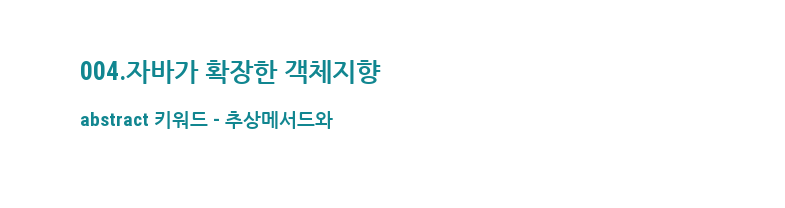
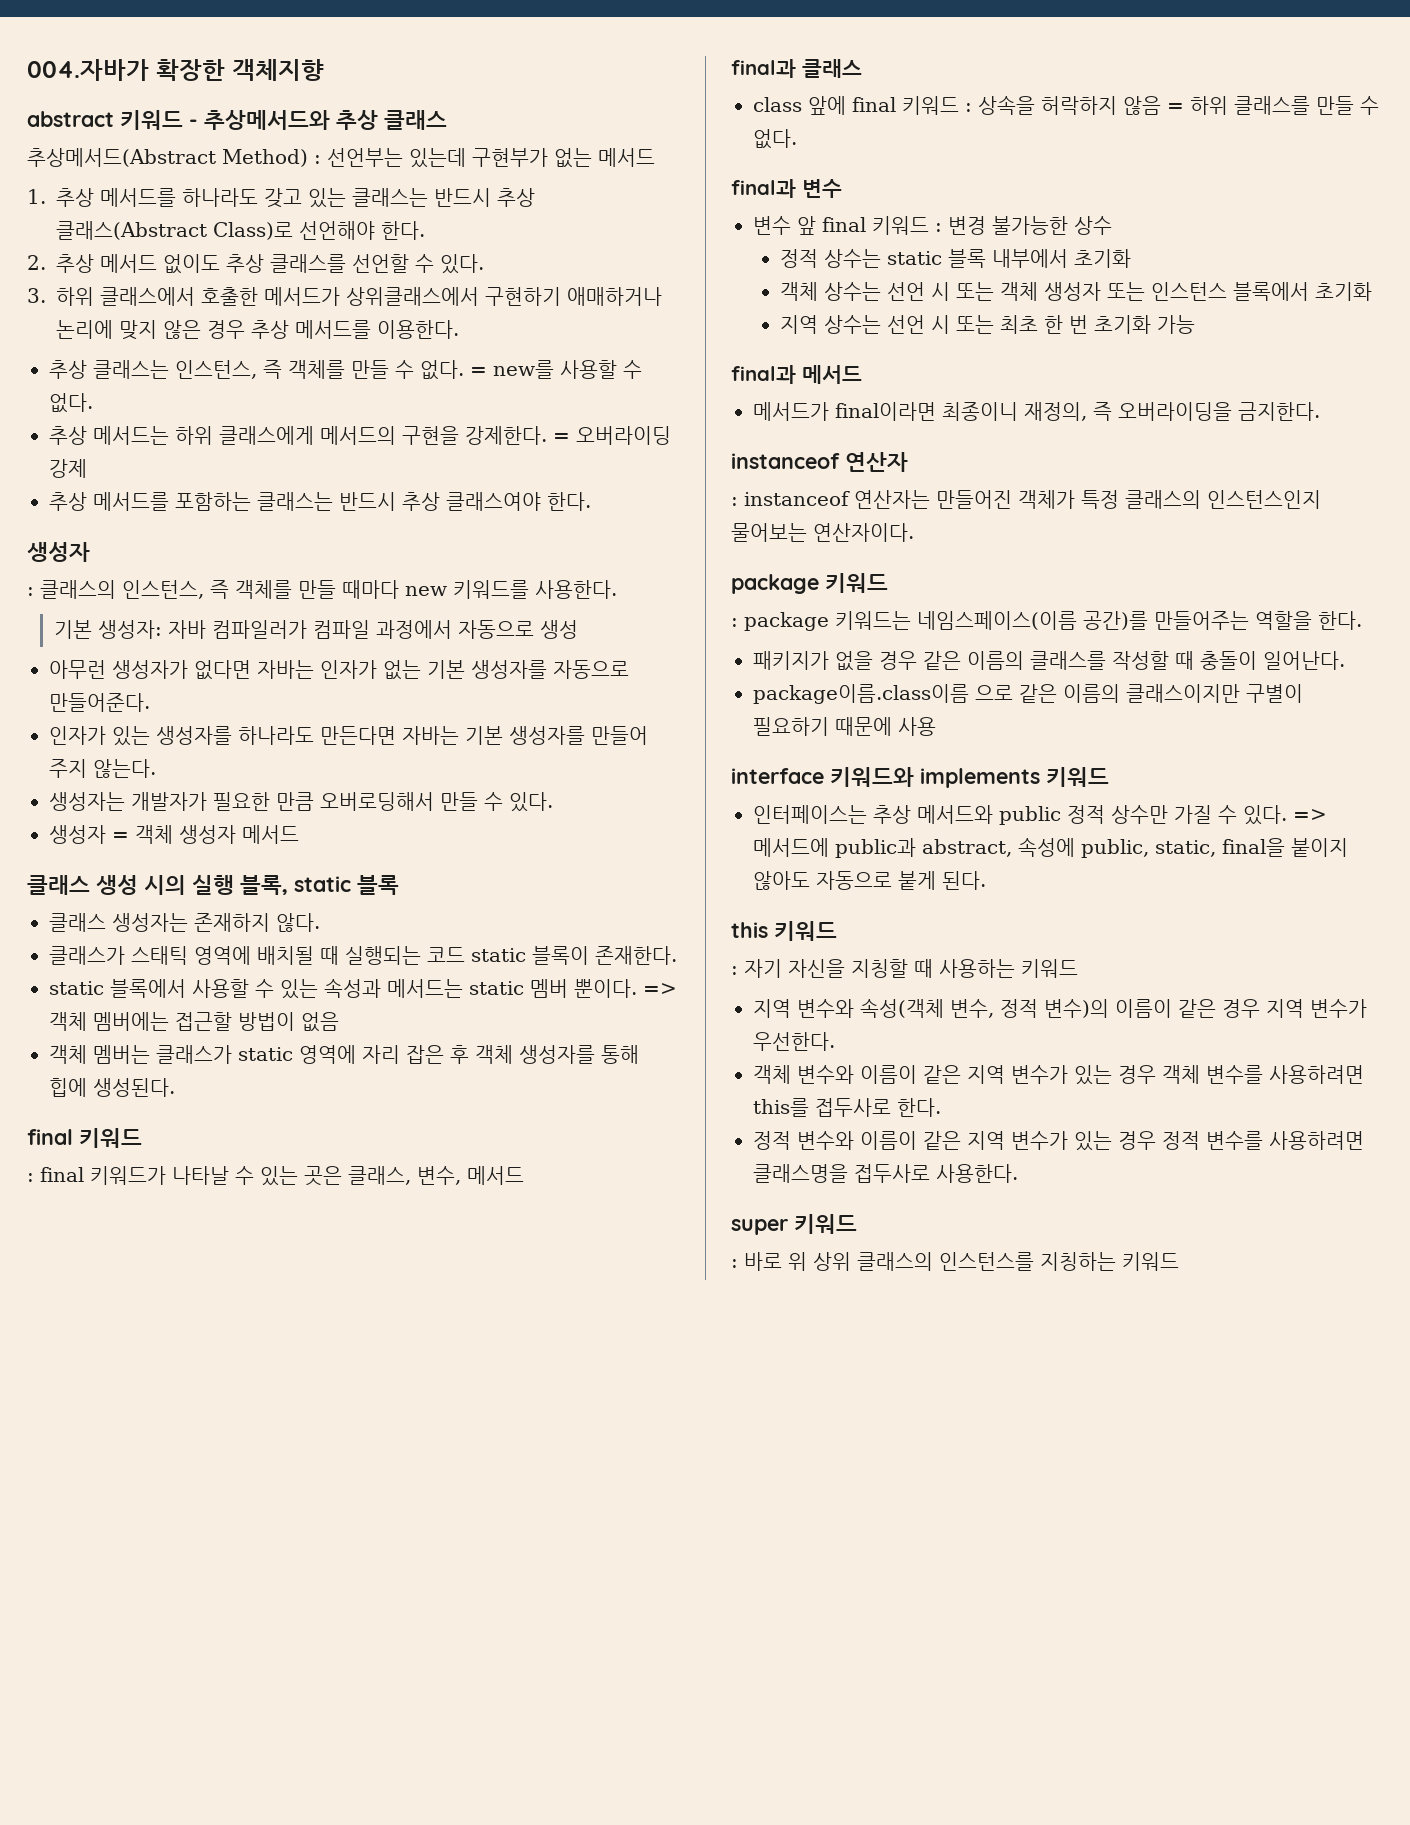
- abstract 키워드 - 추상메서드와
+ abstract 키워드 - 추상메서드와 추상 클래스
+ 추상메서드(Abstract Method) : 선언부는 있는데 구현부가 없는 메서드
+ 1. 추상 메서드를 하나라도 갖고 있는 클래스는 반드시 추상 클래스(Abstract Class)로 선언해야 한다.
+ 2. 추상 메서드 없이도 추상 클래스를 선언할 수 있다.
+ 3. 하위 클래스에서 호출한 메서드가 상위클래스에서 구현하기 애매하거나 논리에 맞지 않은 경우 추상 메서드를 이용한다.
+ 추상 클래스는 인스턴스, 즉 객체를 만들 수 없다. = new를 사용할 수 없다.
+ 추상 메서드는 하위 클래스에게 메서드의 구현을 강제한다. = 오버라이딩 강제
+ 추상 메서드를 포함하는 클래스는 반드시 추상 클래스여야 한다.
+ 생성자
+ : 클래스의 인스턴스, 즉 객체를 만들 때마다 new 키워드를 사용한다.
+ 기본 생성자: 자바 컴파일러가 컴파일 과정에서 자동으로 생성
+ 아무런 생성자가 없다면 자바는 인자가 없는 기본 생성자를 자동으로 만들어준다.
+ 인자가 있는 생성자를 하나라도 만든다면 자바는 기본 생성자를 만들어 주지 않는다.
+ 생성자는 개발자가 필요한 만큼 오버로딩해서 만들 수 있다.
+ 생성자 = 객체 생성자 메서드
+ 클래스 생성 시의 실행 블록, static 블록
+ 클래스 생성자는 존재하지 않다.
+ 클래스가 스태틱 영역에 배치될 때 실행되는 코드 static 블록이 존재한다.
+ static 블록에서 사용할 수 있는 속성과 메서드는 static 멤버 뿐이다. => 객체 멤버에는 접근할 방법이 없음
+ 객체 멤버는 클래스가 static 영역에 자리 잡은 후 객체 생성자를 통해 힙에 생성된다.
+ final 키워드
+ : final 키워드가 나타날 수 있는 곳은 클래스, 변수, 메서드
+ final과 클래스
+ class 앞에 final 키워드 : 상속을 허락하지 않음 = 하위 클래스를 만들 수 없다.
+ final과 변수
+ 변수 앞 final 키워드 : 변경 불가능한 상수
+ 정적 상수는 static 블록 내부에서 초기화
+ 객체 상수는 선언 시 또는 객체 생성자 또는 인스턴스 블록에서 초기화
+ 지역 상수는 선언 시 또는 최초 한 번 초기화 가능
+ final과 메서드
+ 메서드가 final이라면 최종이니 재정의, 즉 오버라이딩을 금지한다.
+ instanceof 연산자
+ : instanceof 연산자는 만들어진 객체가 특정 클래스의 인스턴스인지 물어보는 연산자이다.
+ package 키워드
+ : package 키워드는 네임스페이스(이름 공간)를 만들어주는 역할을 한다.
+ 패키지가 없을 경우 같은 이름의 클래스를 작성할 때 충돌이 일어난다.
+ package이름.class이름 으로 같은 이름의 클래스이지만 구별이 필요하기 때문에 사용
+ interface 키워드와 implements 키워드
+ 인터페이스는 추상 메서드와 public 정적 상수만 가질 수 있다. => 메서드에 public과 abstract, 속성에 public, static, final을 붙이지 않아도 자동으로 붙게 된다.
+ this 키워드
+ : 자기 자신을 지칭할 때 사용하는 키워드
+ 지역 변수와 속성(객체 변수, 정적 변수)의 이름이 같은 경우 지역 변수가 우선한다.
+ 객체 변수와 이름이 같은 지역 변수가 있는 경우 객체 변수를 사용하려면 this를 접두사로 한다.
+ 정적 변수와 이름이 같은 지역 변수가 있는 경우 정적 변수를 사용하려면 클래스명을 접두사로 사용한다.
+ super 키워드
+ : 바로 위 상위 클래스의 인스턴스를 지칭하는 키워드

